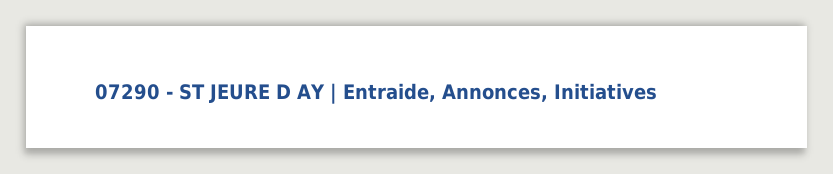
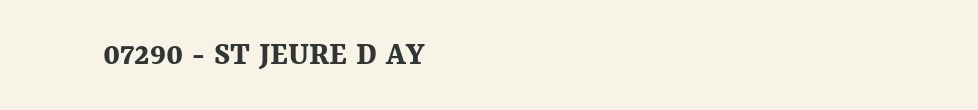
- 07290 - ST JEURE D AY | Entraide, Annonces, Initiatives
+ 07290 - ST JEURE D AY

